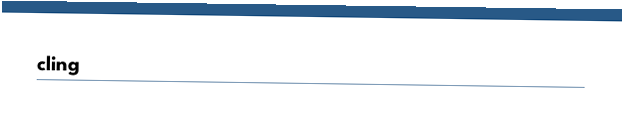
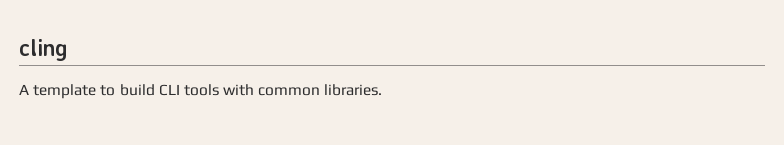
+ A template to build CLI tools with common libraries.

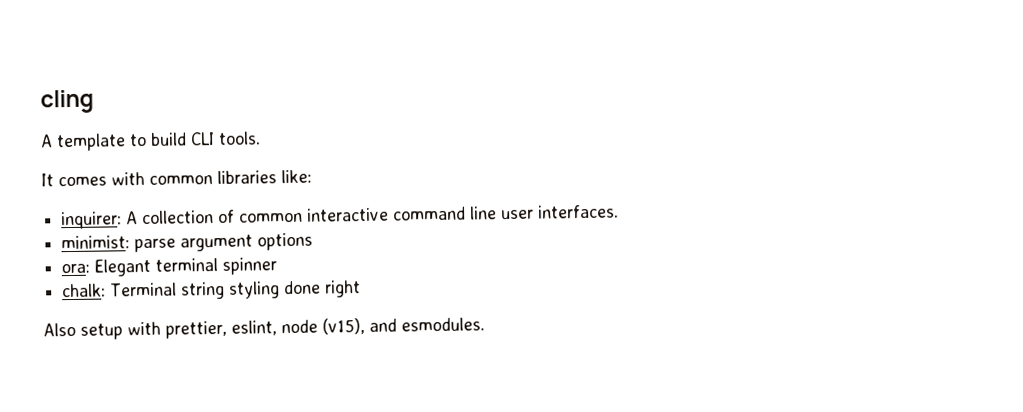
- A template to build CLI tools with common libraries.
+ A template to build CLI tools.
+ It comes with common libraries like:
+ inquirer: A collection of common interactive command line user interfaces.
+ minimist: parse argument options
+ ora: Elegant terminal spinner
+ chalk: Terminal string styling done right
+ Also setup with prettier, eslint, node (v15), and esmodules.

